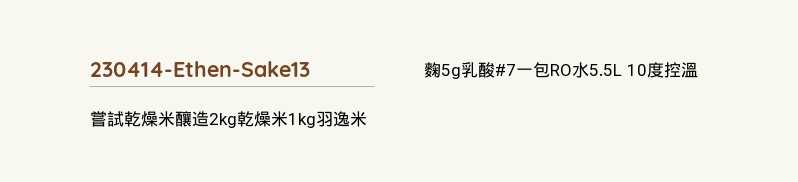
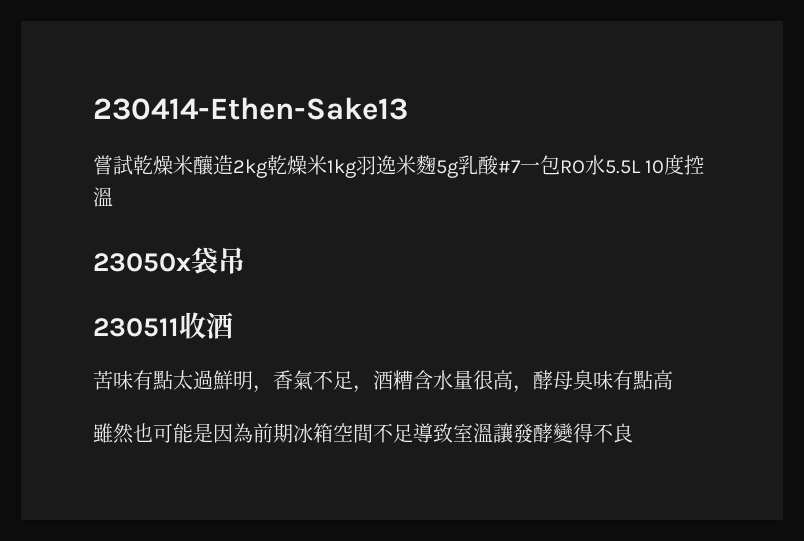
+ 23050x袋吊
+ 230511收酒
+ 苦味有點太過鮮明，香氣不足，酒糟含水量很高，酵母臭味有點高
+ 雖然也可能是因為前期冰箱空間不足導致室溫讓發酵變得不良

